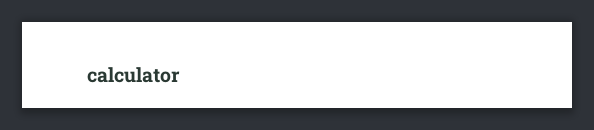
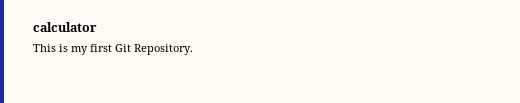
+ This is my first Git Repository.

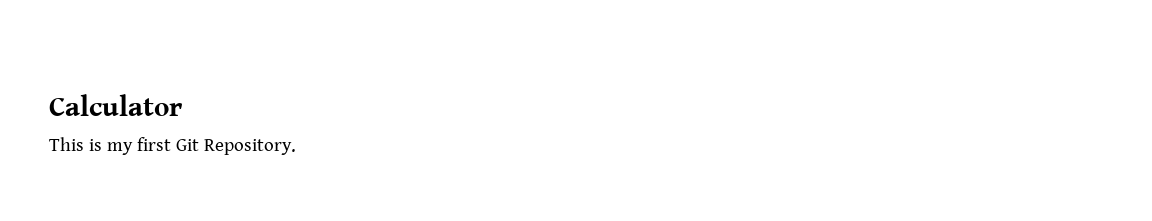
- calculator
+ Calculator

